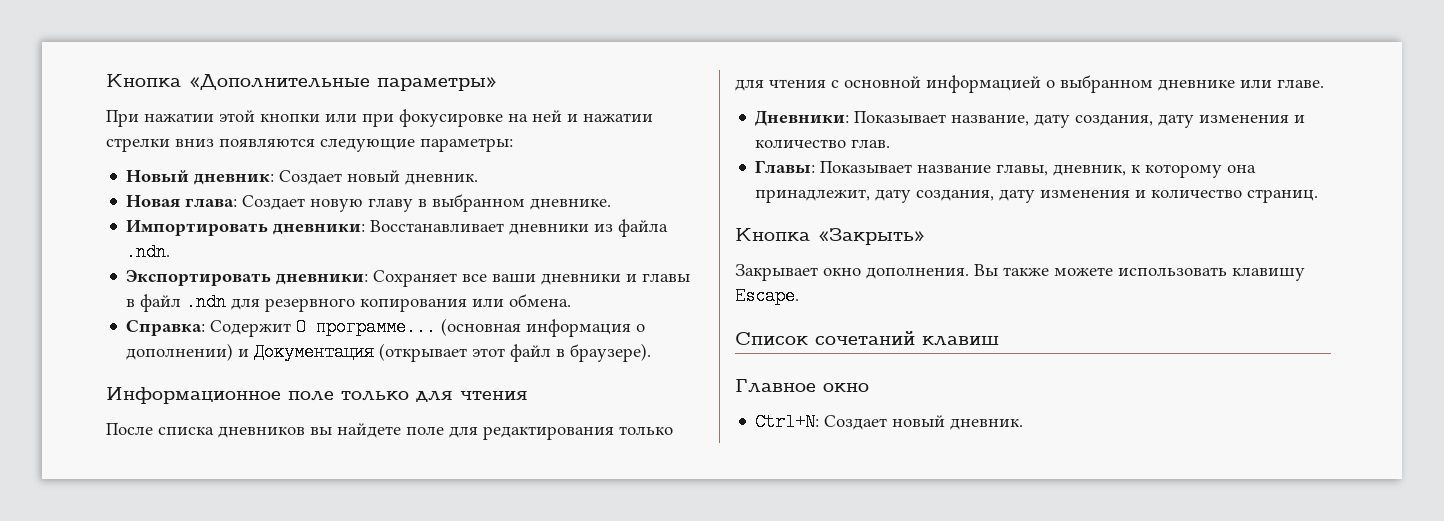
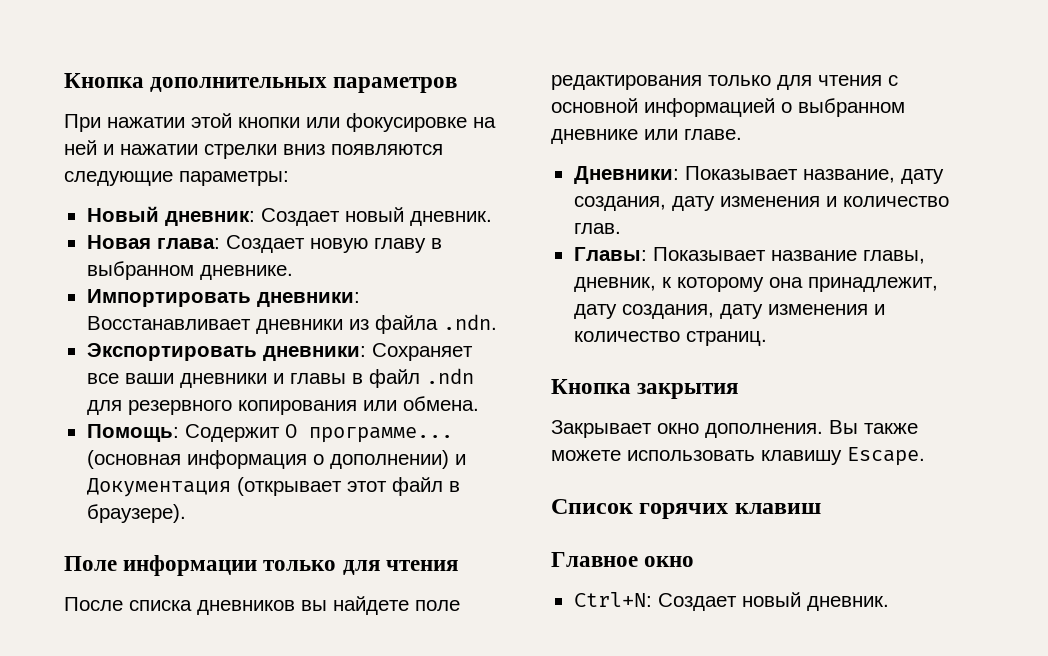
- Кнопка «Дополнительные параметры»
+ Кнопка дополнительных параметров
- При нажатии этой кнопки или при фокусировке на ней и нажатии стрелки вниз появляются следующие параметры:
+ При нажатии этой кнопки или фокусировке на ней и нажатии стрелки вниз появляются следующие параметры:
- Справка: Содержит О программе...
+ Помощь: Содержит О программе...
- Информационное поле только для чтения
+ Поле информации только для чтения
- После списка дневников вы найдете поле для редактирования только для чтения с основной информацией о выбранном дневнике или главе.
+ После списка дневников вы найдете поле редактирования только для чтения с основной информацией о выбранном дневнике или главе.
- Кнопка «Закрыть»
+ Кнопка закрытия
- Список сочетаний клавиш
+ Список горячих клавиш

